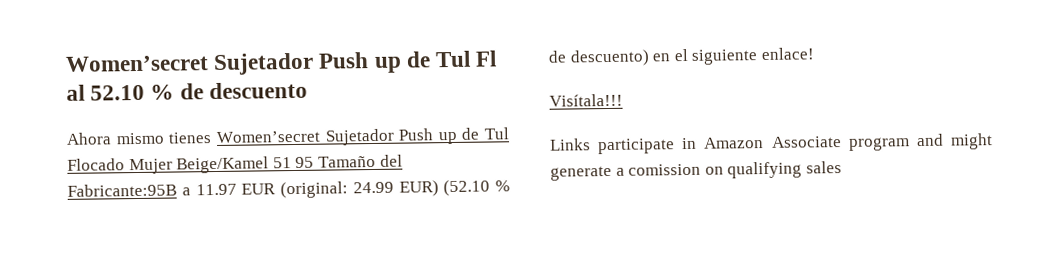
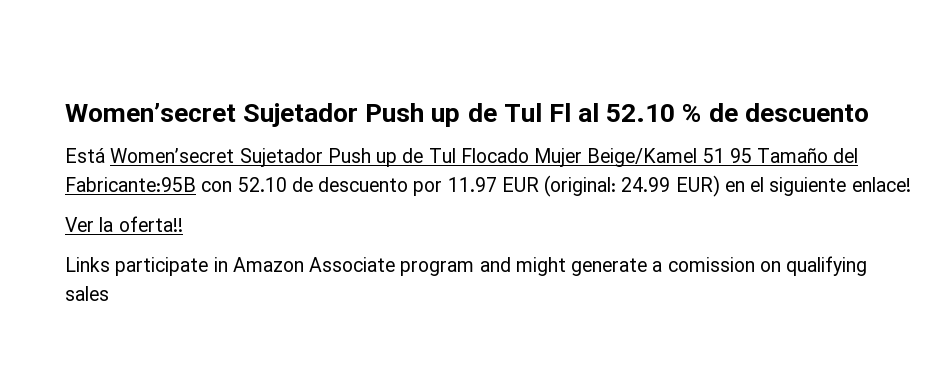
- Ahora mismo tienes Women’secret Sujetador Push up de Tul Flocado Mujer Beige/Kamel 51 95 Tamaño del Fabricante:95B a 11.97 EUR (original: 24.99 EUR) (52.10 % de descuento) en el siguiente enlace!
+ Está Women’secret Sujetador Push up de Tul Flocado Mujer Beige/Kamel 51 95 Tamaño del Fabricante:95B con 52.10 de descuento por 11.97 EUR (original: 24.99 EUR) en el siguiente enlace!
- Visítala!!!
+ Ver la oferta!!

